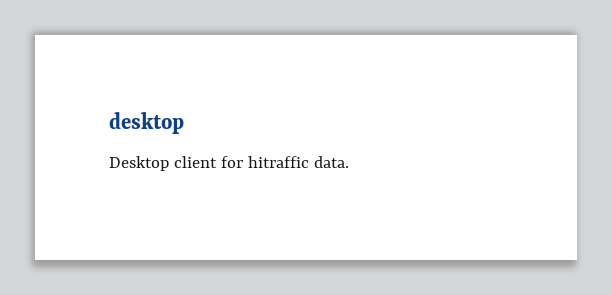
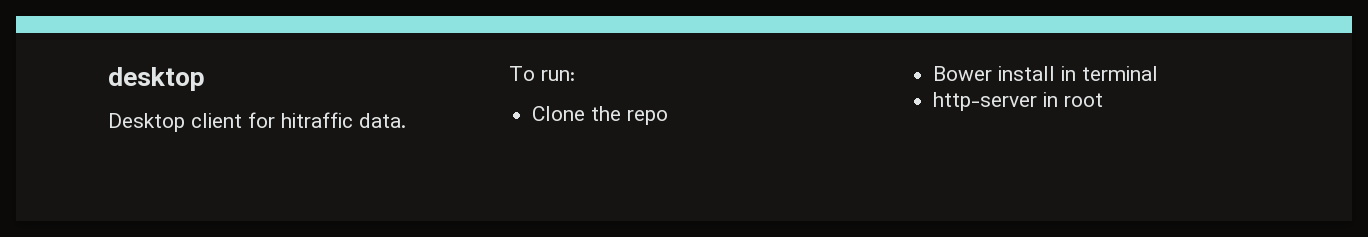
+ To run:
+ Clone the repo
+ Bower install in terminal
+ http-server in root

